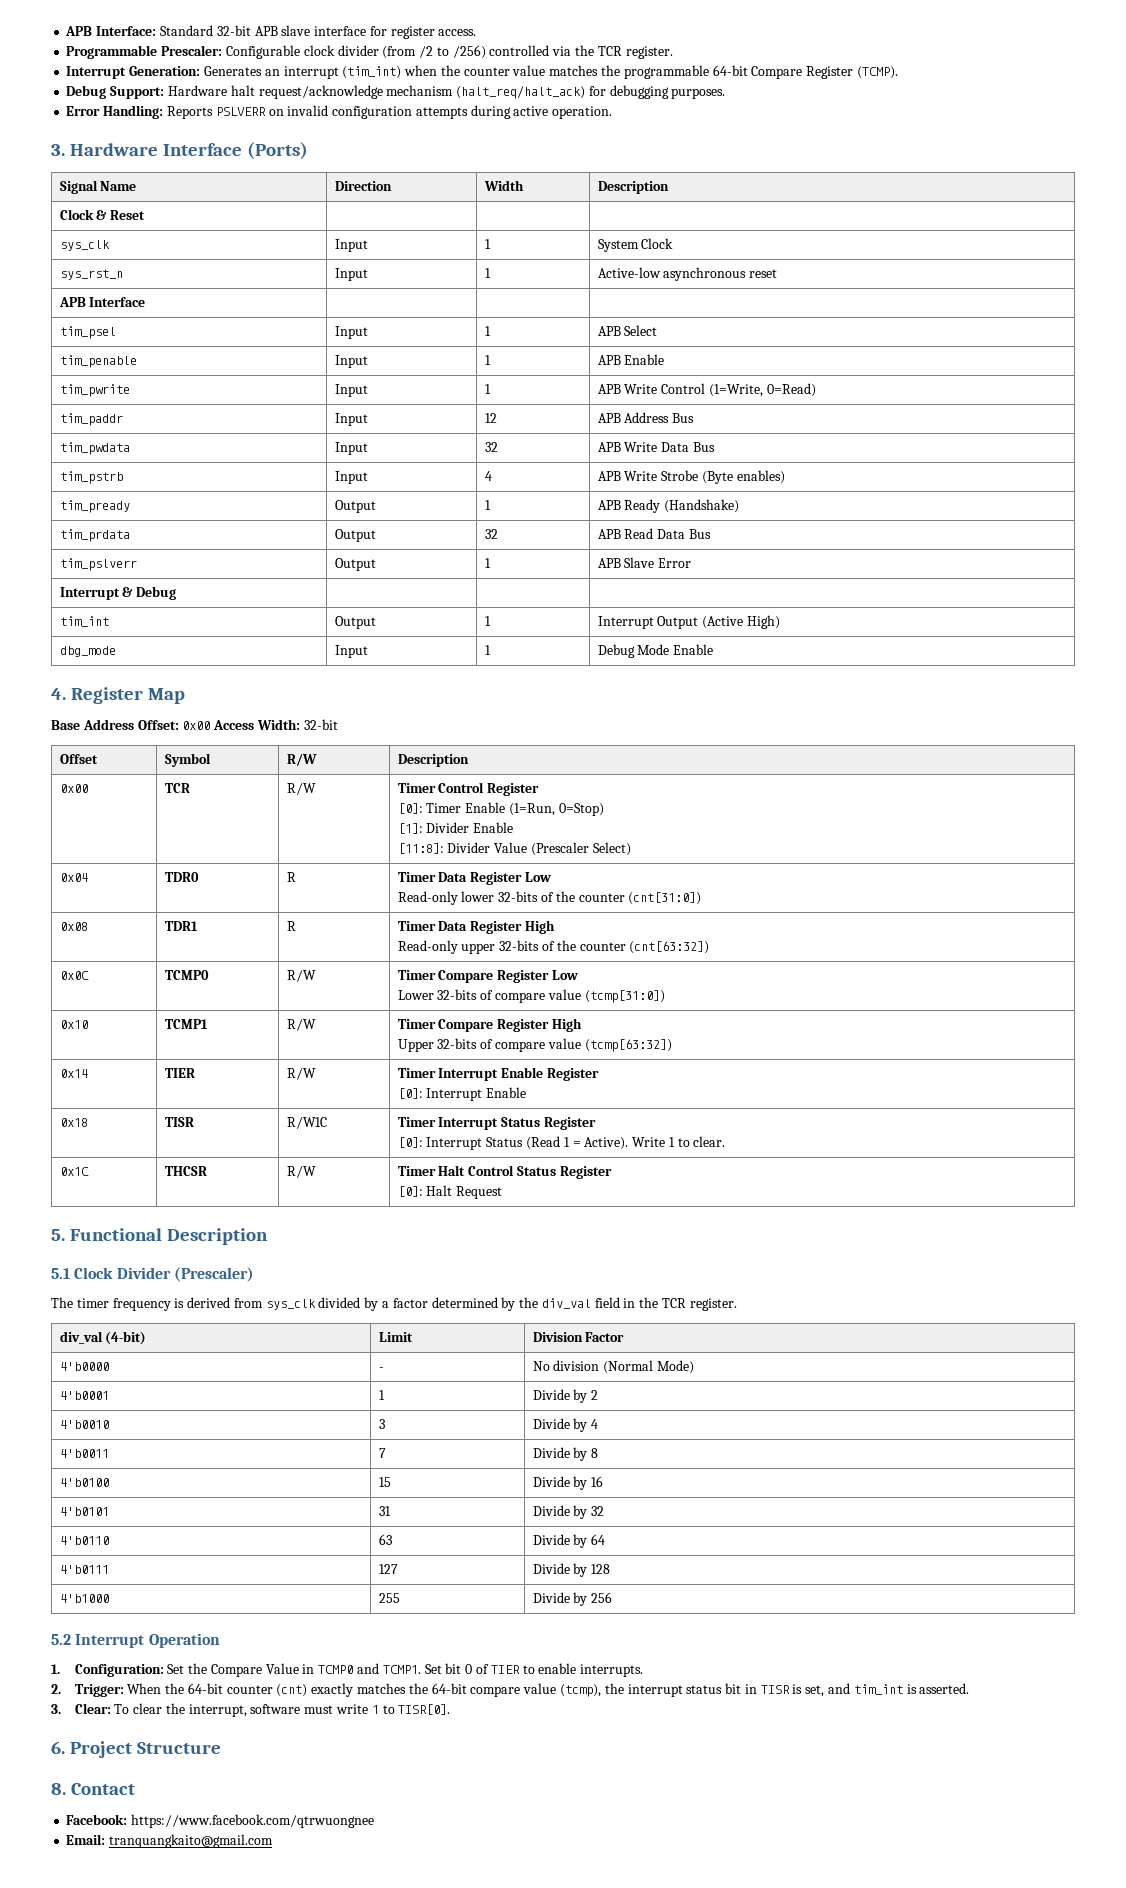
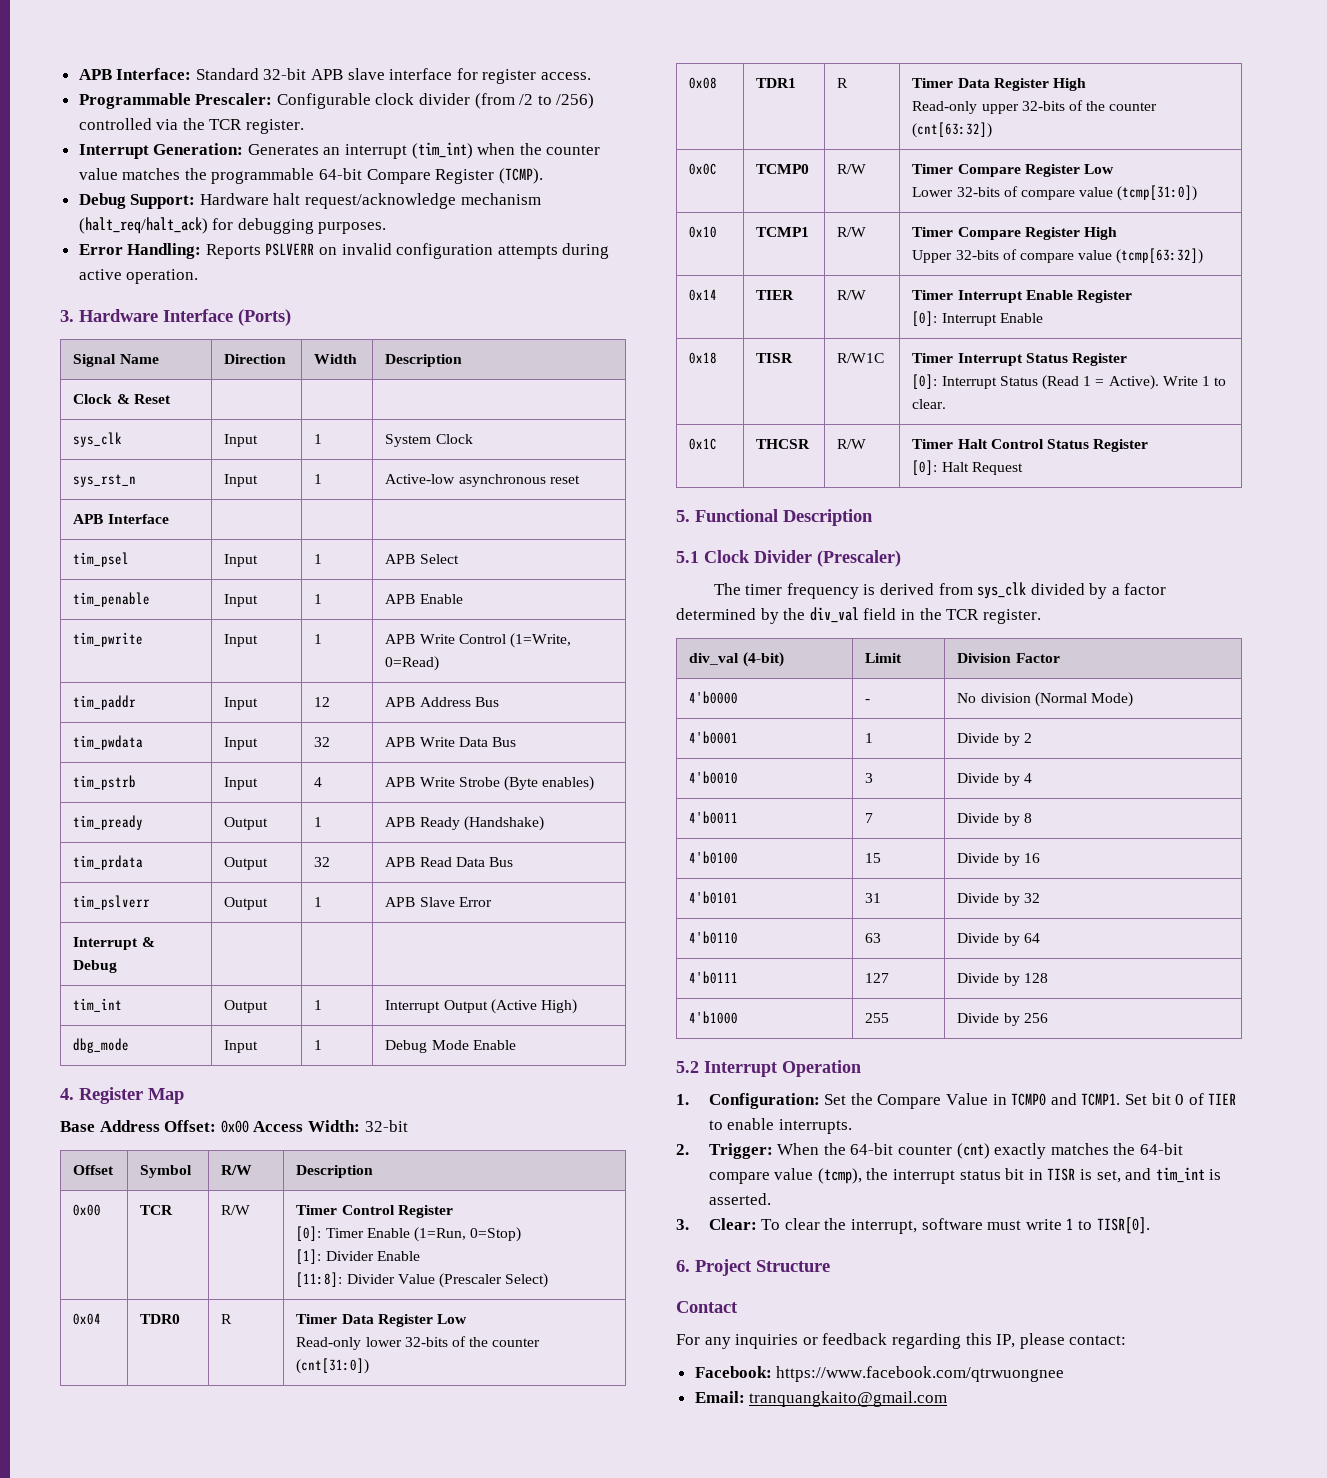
- 8. Contact
+ Contact
+ For any inquiries or feedback regarding this IP, please contact:

